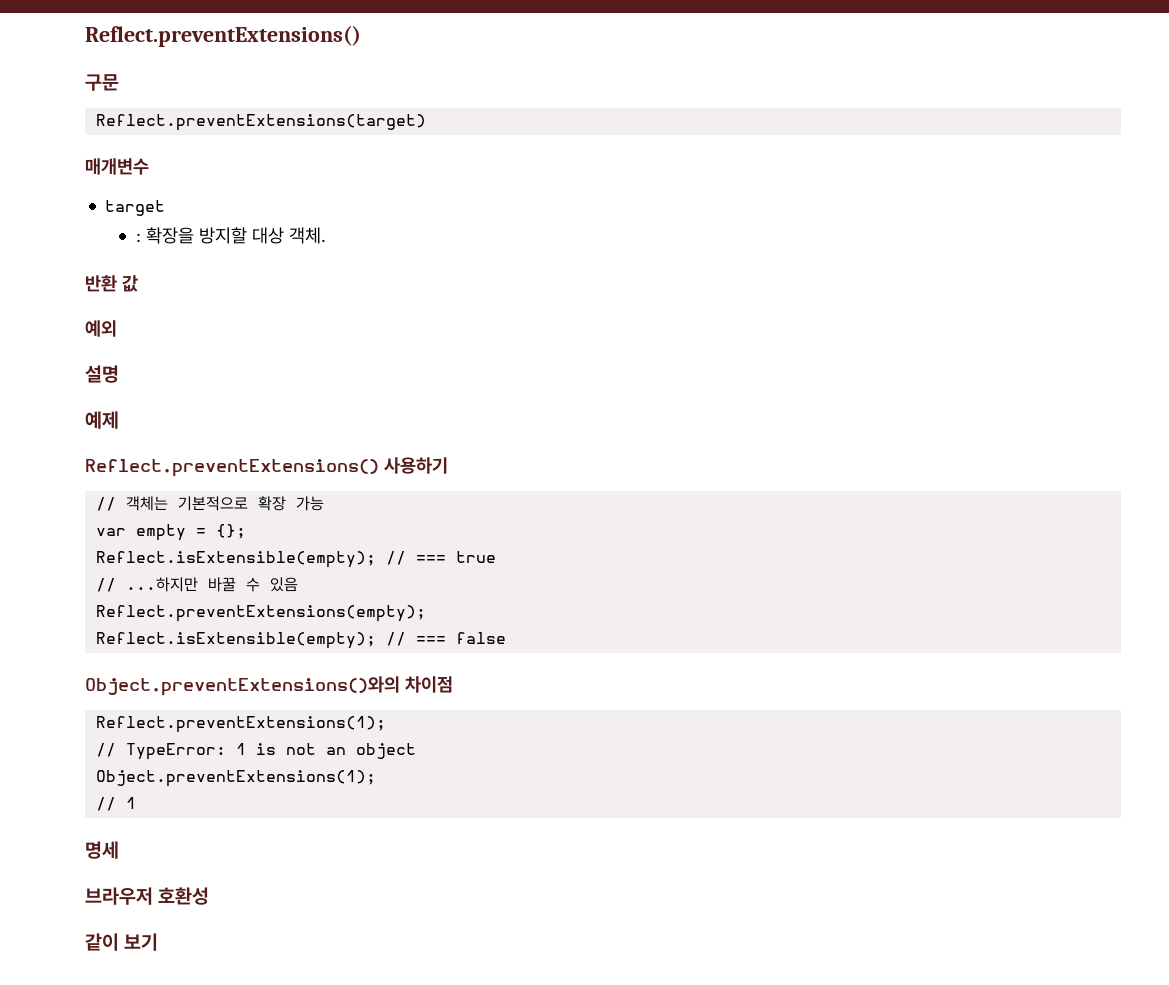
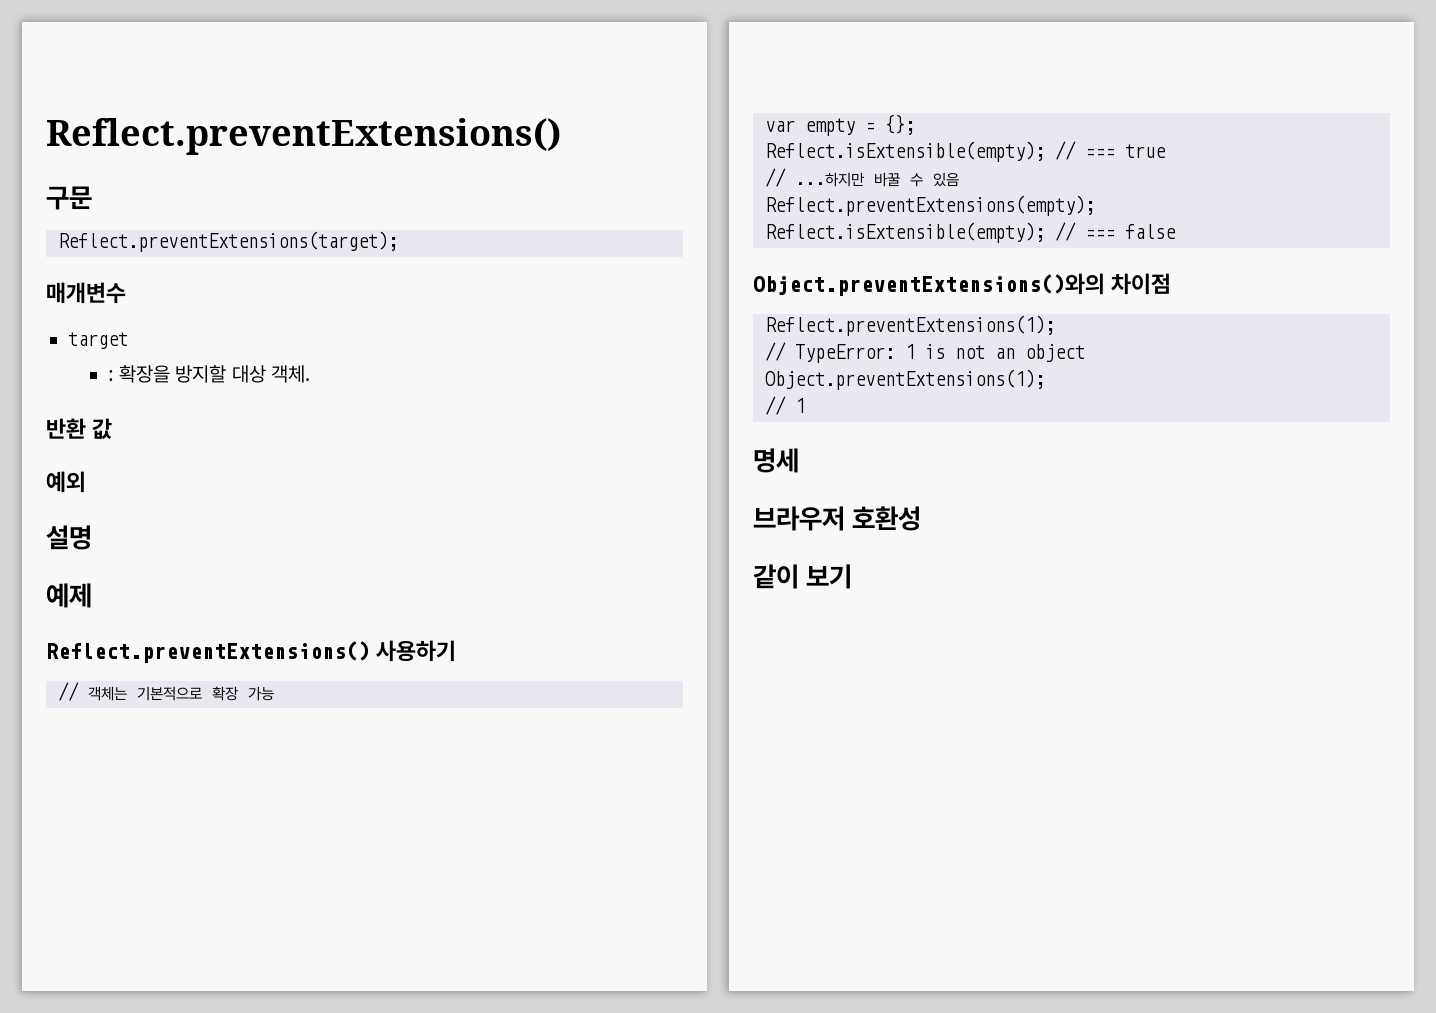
- Reflect.preventExtensions(target)
+ Reflect.preventExtensions(target);

